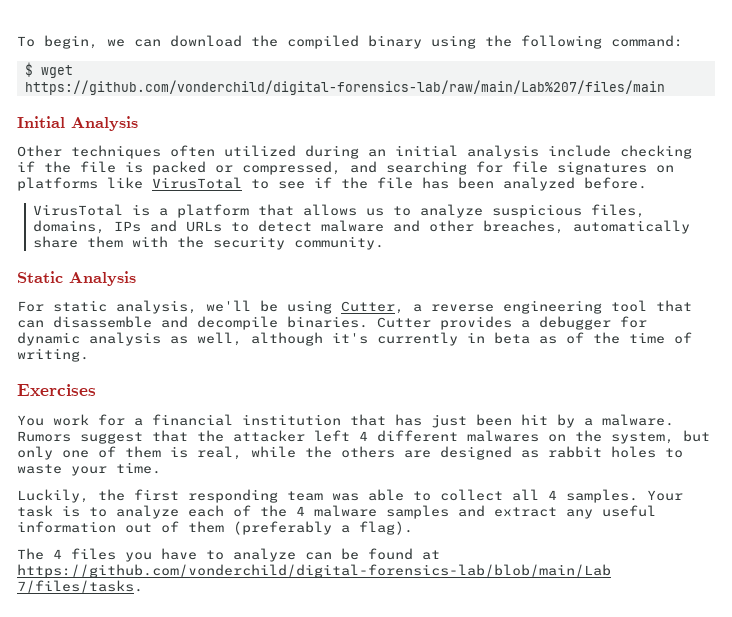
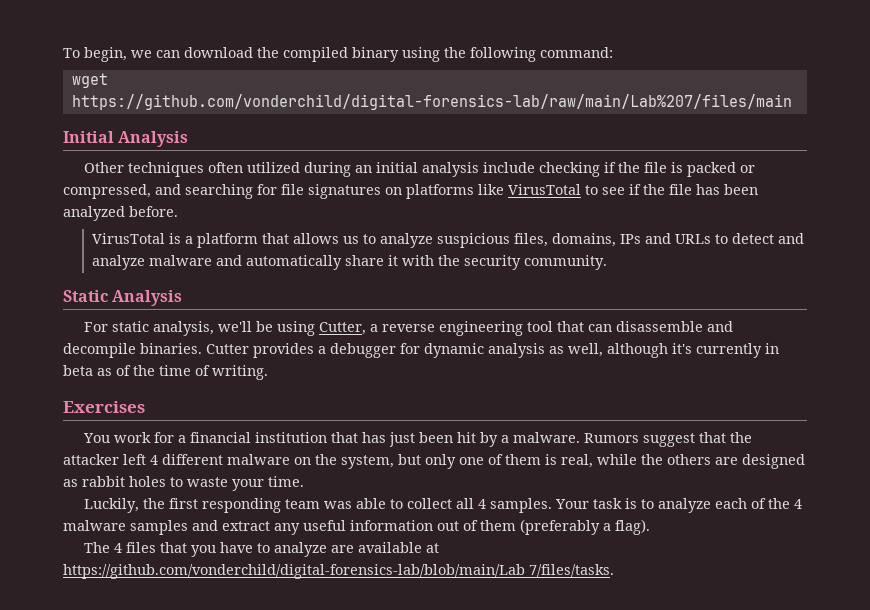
- $ wget https://github.com/vonderchild/digital-forensics-lab/raw/main/Lab%207/files/main
+ wget https://github.com/vonderchild/digital-forensics-lab/raw/main/Lab%207/files/main
- VirusTotal is a platform that allows us to analyze suspicious files, domains, IPs and URLs to detect malware and other breaches, automatically share them with the security community.
+ VirusTotal is a platform that allows us to analyze suspicious files, domains, IPs and URLs to detect and analyze malware and automatically share it with the security community.
- Rumors suggest that the attacker left 4 different malwares on the system, but only one of them is real, while the others are designed as rabbit holes to waste your time.
+ Rumors suggest that the attacker left 4 different malware on the system, but only one of them is real, while the others are designed as rabbit holes to waste your time.
- The 4 files you have to analyze can be found at https://github.com/vonderchild/digital-forensics-lab/blob/main/Lab 7/files/tasks.
+ The 4 files that you have to analyze are available at https://github.com/vonderchild/digital-forensics-lab/blob/main/Lab 7/files/tasks.

